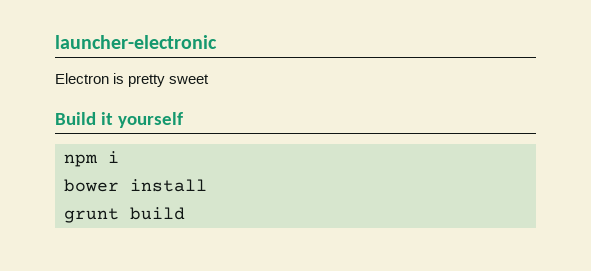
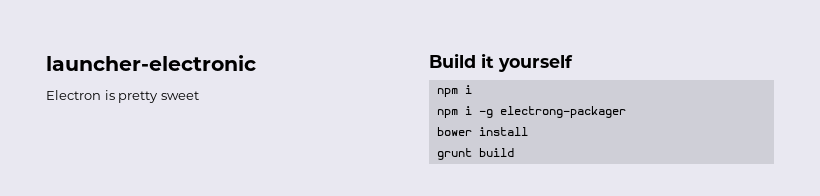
+ npm i -g electrong-packager

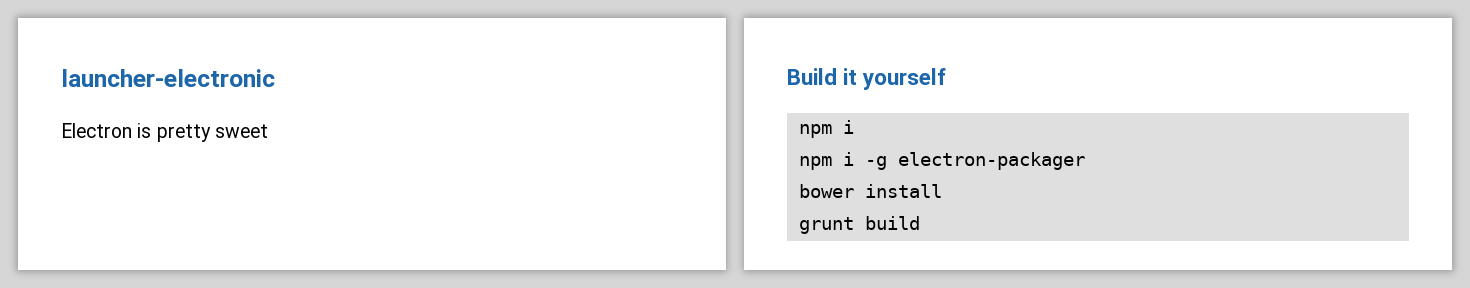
- npm i -g electrong-packager
+ npm i -g electron-packager

